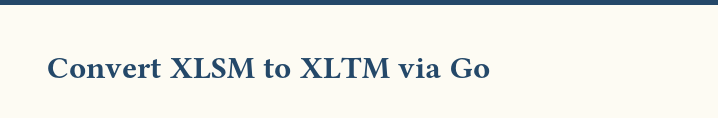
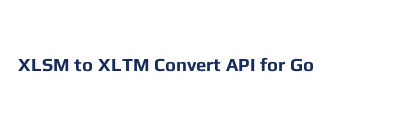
- Convert XLSM to XLTM via Go
+ XLSM to XLTM Convert API for Go

